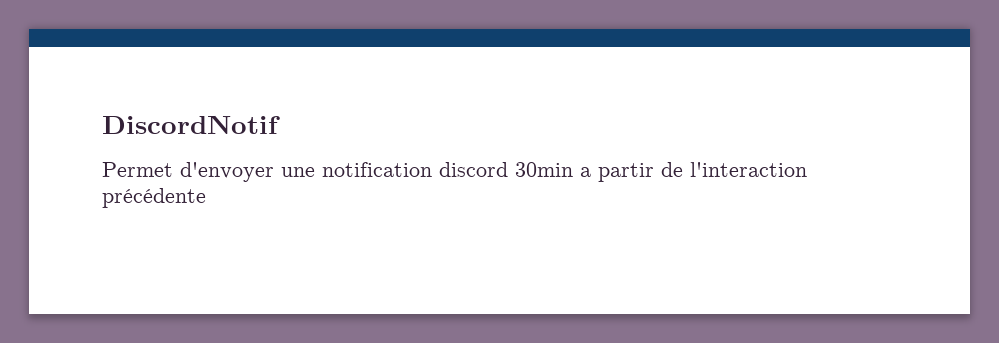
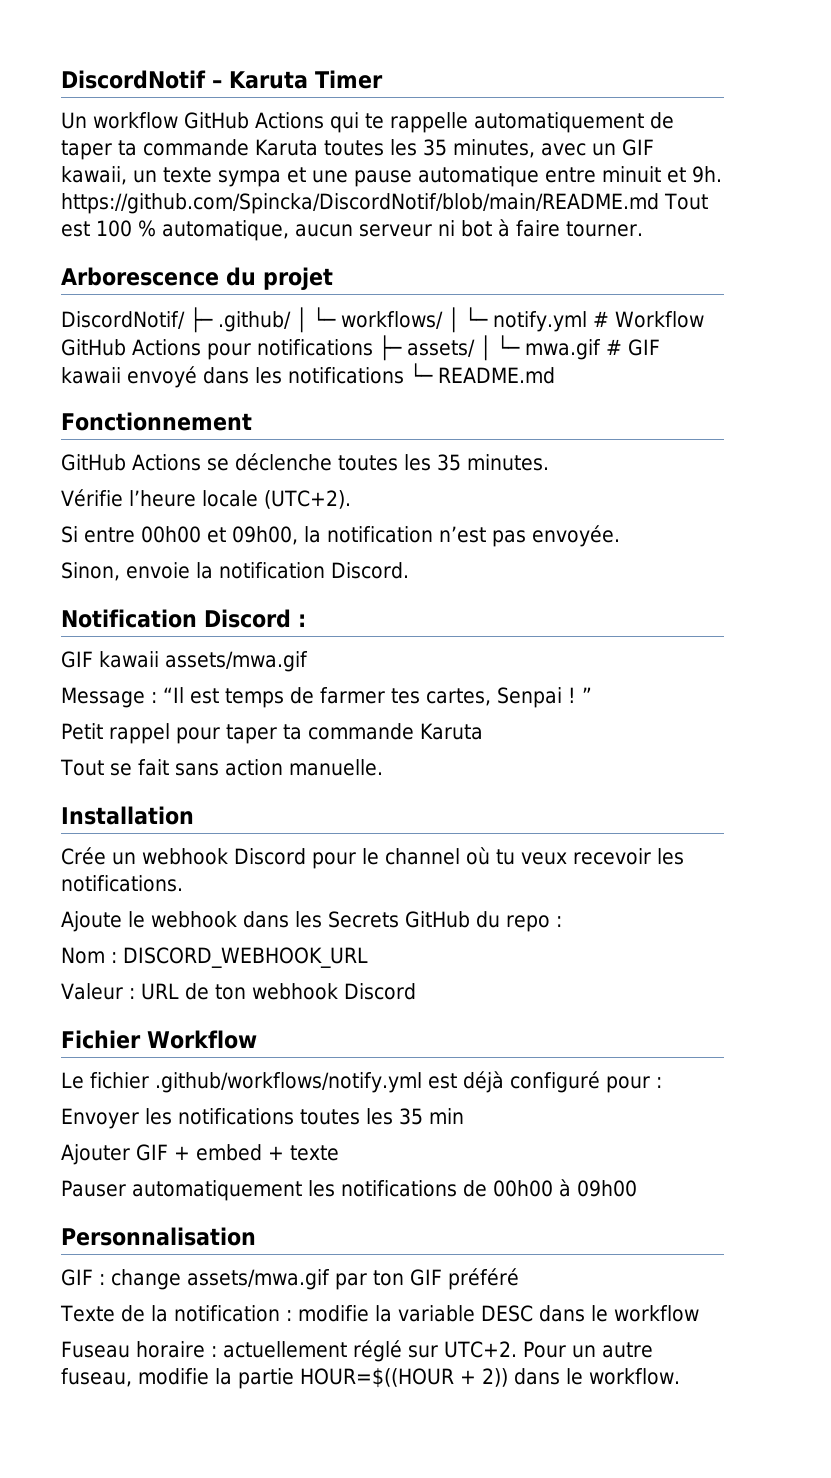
- DiscordNotif
- Permet d'envoyer une notification discord 30min a partir de l'interaction précédente
+ DiscordNotif – Karuta Timer
+ Un workflow GitHub Actions qui te rappelle automatiquement de taper ta commande Karuta toutes les 35 minutes, avec un GIF kawaii, un texte sympa et une pause automatique entre minuit et 9h. https://github.com/Spincka/DiscordNotif/blob/main/README.md Tout est 100 % automatique, aucun serveur ni bot à faire tourner.
+ Arborescence du projet
+ DiscordNotif/ ├─ .github/ │ └─ workflows/ │ └─ notify.yml # Workflow GitHub Actions pour notifications ├─ assets/ │ └─ mwa.gif # GIF kawaii envoyé dans les notifications └─ README.md
+ Fonctionnement
+ GitHub Actions se déclenche toutes les 35 minutes.
+ Vérifie l’heure locale (UTC+2).
+ Si entre 00h00 et 09h00, la notification n’est pas envoyée.
+ Sinon, envoie la notification Discord.
+ Notification Discord :
+ GIF kawaii assets/mwa.gif
+ Message : “Il est temps de farmer tes cartes, Senpai ! ”
+ Petit rappel pour taper ta commande Karuta
+ Tout se fait sans action manuelle.
+ Installation
+ Crée un webhook Discord pour le channel où tu veux recevoir les notifications.
+ Ajoute le webhook dans les Secrets GitHub du repo :
+ Nom : DISCORD_WEBHOOK_URL
+ Valeur : URL de ton webhook Discord
+ Fichier Workflow
+ Le fichier .github/workflows/notify.yml est déjà configuré pour :
+ Envoyer les notifications toutes les 35 min
+ Ajouter GIF + embed + texte
+ Pauser automatiquement les notifications de 00h00 à 09h00
+ Personnalisation
+ GIF : change assets/mwa.gif par ton GIF préféré
+ Texte de la notification : modifie la variable DESC dans le workflow
+ Fuseau horaire : actuellement réglé sur UTC+2. Pour un autre fuseau, modifie la partie HOUR=$((HOUR + 2)) dans le workflow.

